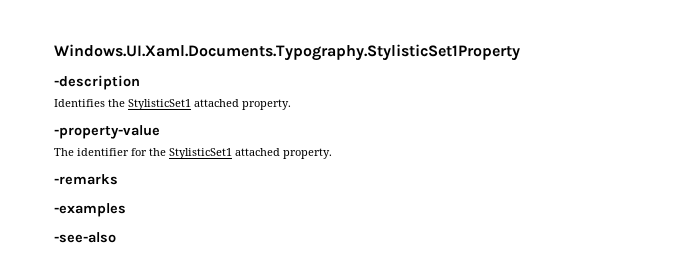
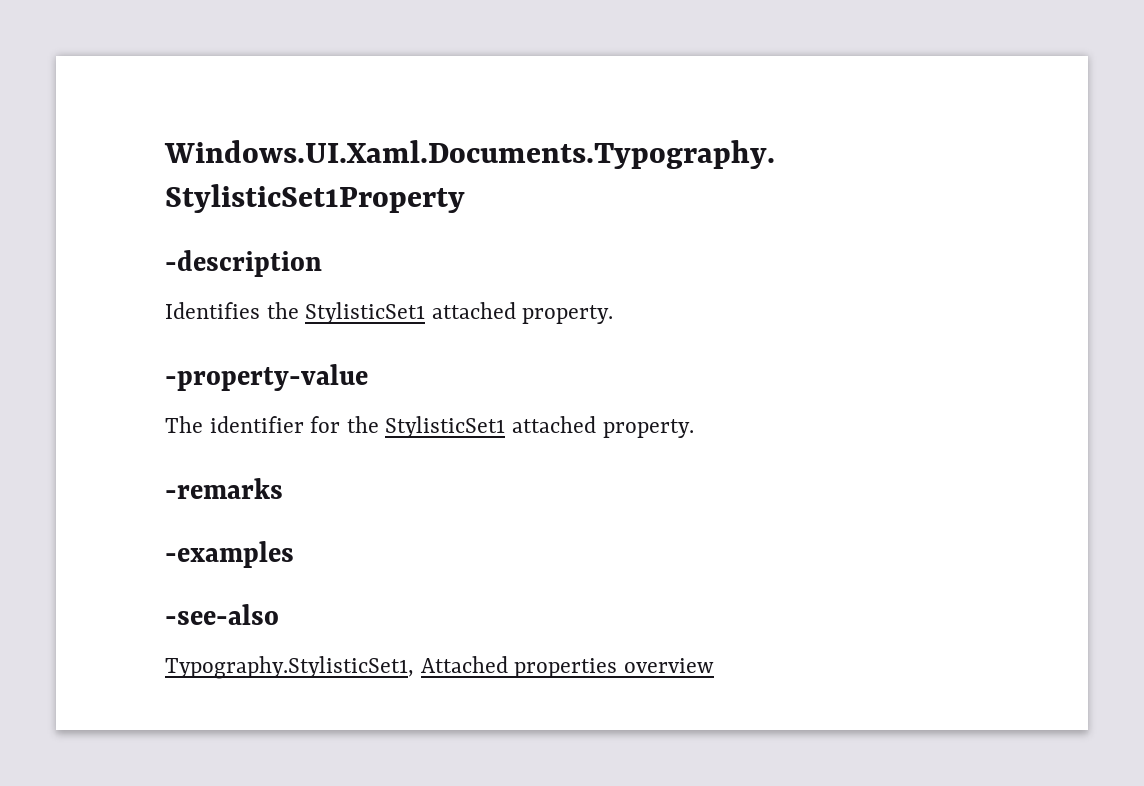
+ Typography.StylisticSet1, Attached properties overview

